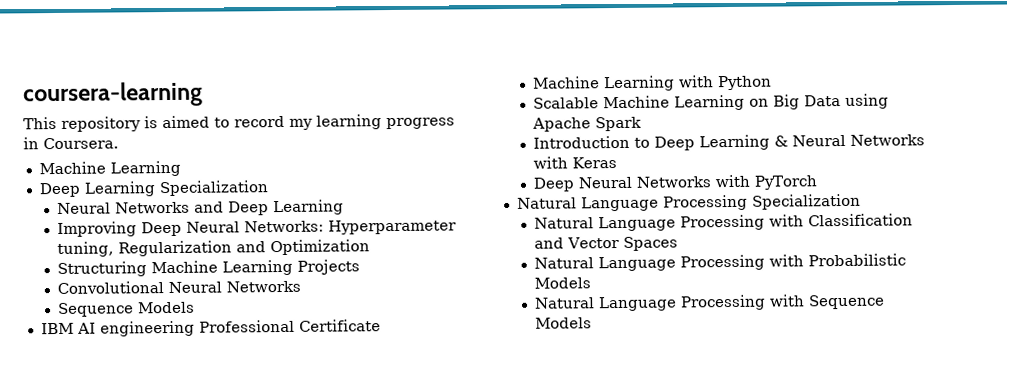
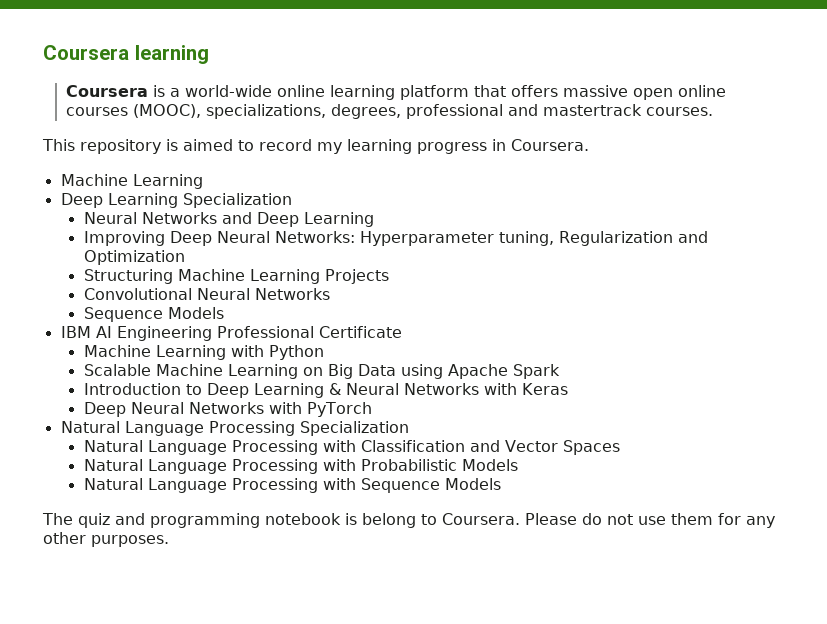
- coursera-learning
+ Coursera learning
+ Coursera is a world-wide online learning platform that offers massive open online courses (MOOC), specializations, degrees, professional and mastertrack courses.
- IBM AI engineering Professional Certificate
+ IBM AI Engineering Professional Certificate
+ The quiz and programming notebook is belong to Coursera. Please do not use them for any other purposes.

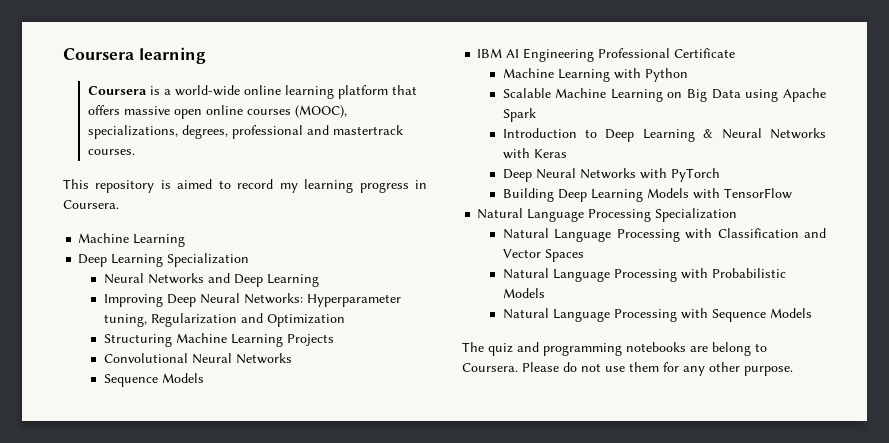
+ Building Deep Learning Models with TensorFlow
- The quiz and programming notebook is belong to Coursera.
+ The quiz and programming notebooks are belong to Coursera.
- Please do not use them for any other purposes.
+ Please do not use them for any other purpose.

